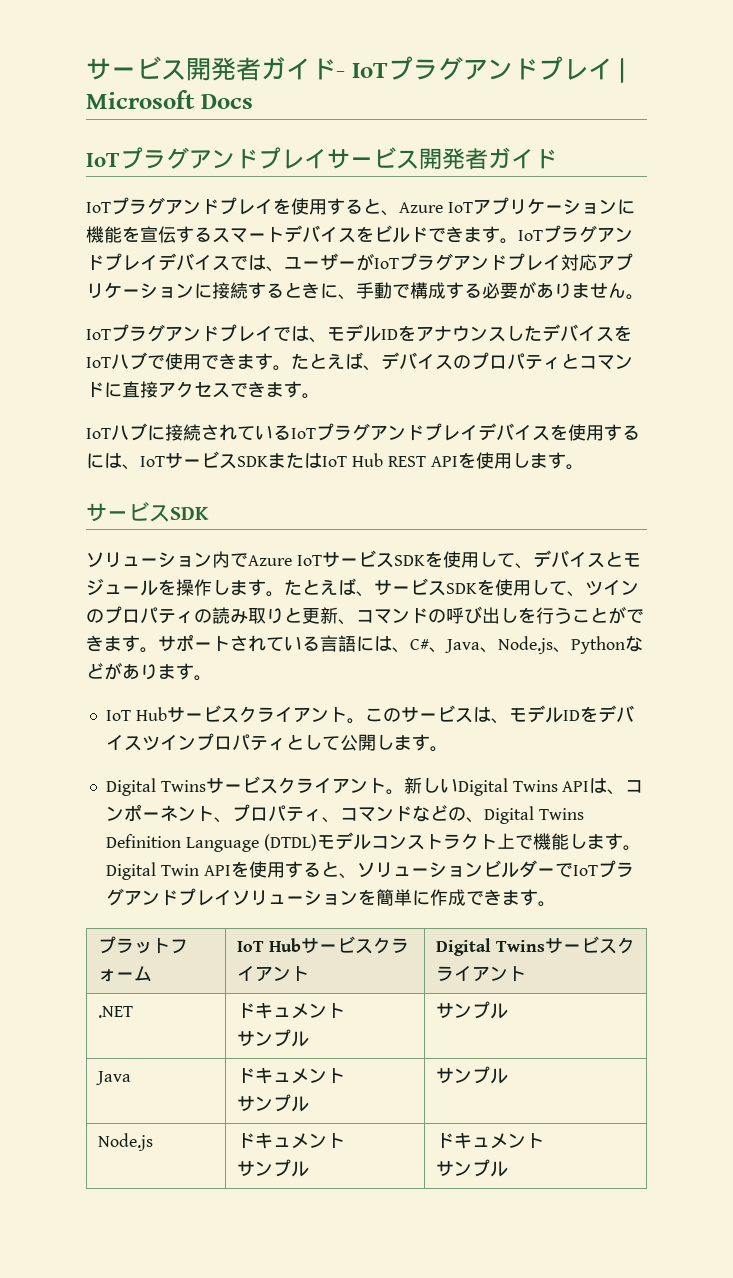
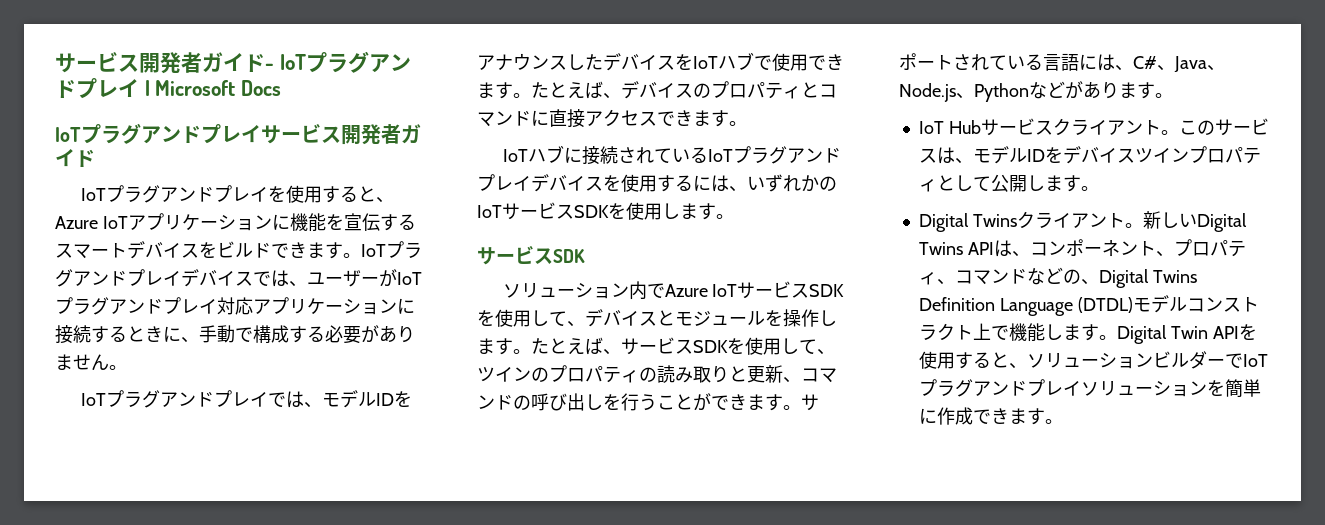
- IoTハブに接続されているIoTプラグアンドプレイデバイスを使用するには、IoTサービスSDKまたはIoT Hub REST APIを使用します。
+ IoTハブに接続されているIoTプラグアンドプレイデバイスを使用するには、いずれかのIoTサービスSDKを使用します。
- Digital Twinsサービスクライアント。
+ Digital Twinsクライアント。
- プラットフォーム | IoT Hubサービスクライアント | Digital Twinsサービスクライアント
- .NET | ドキュメント
- サンプル | サンプル
- Java | ドキュメント
- サンプル | サンプル
- Node.js | ドキュメント
- サンプル | ドキュメント
- サンプル

